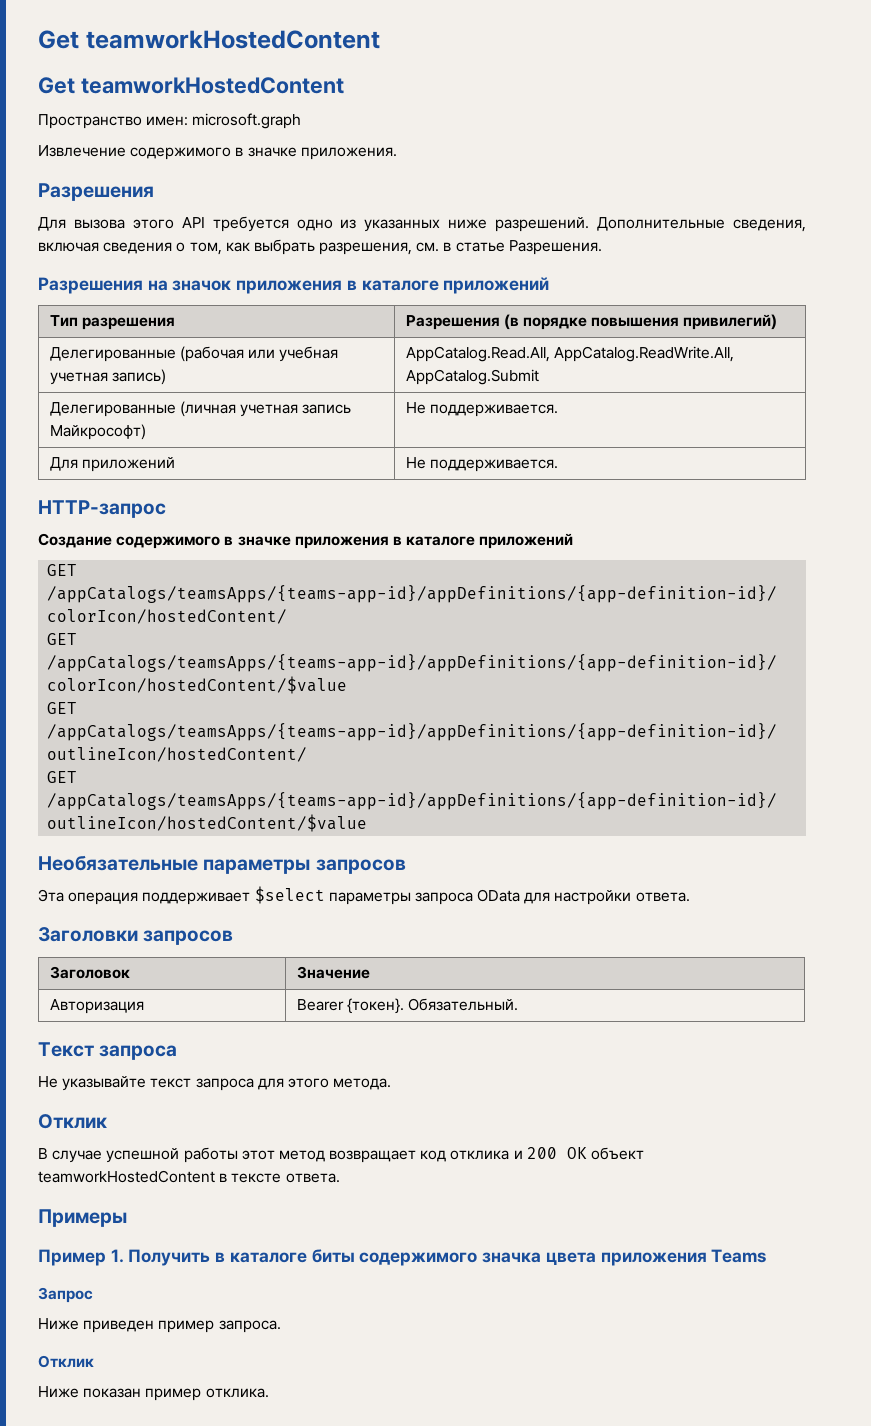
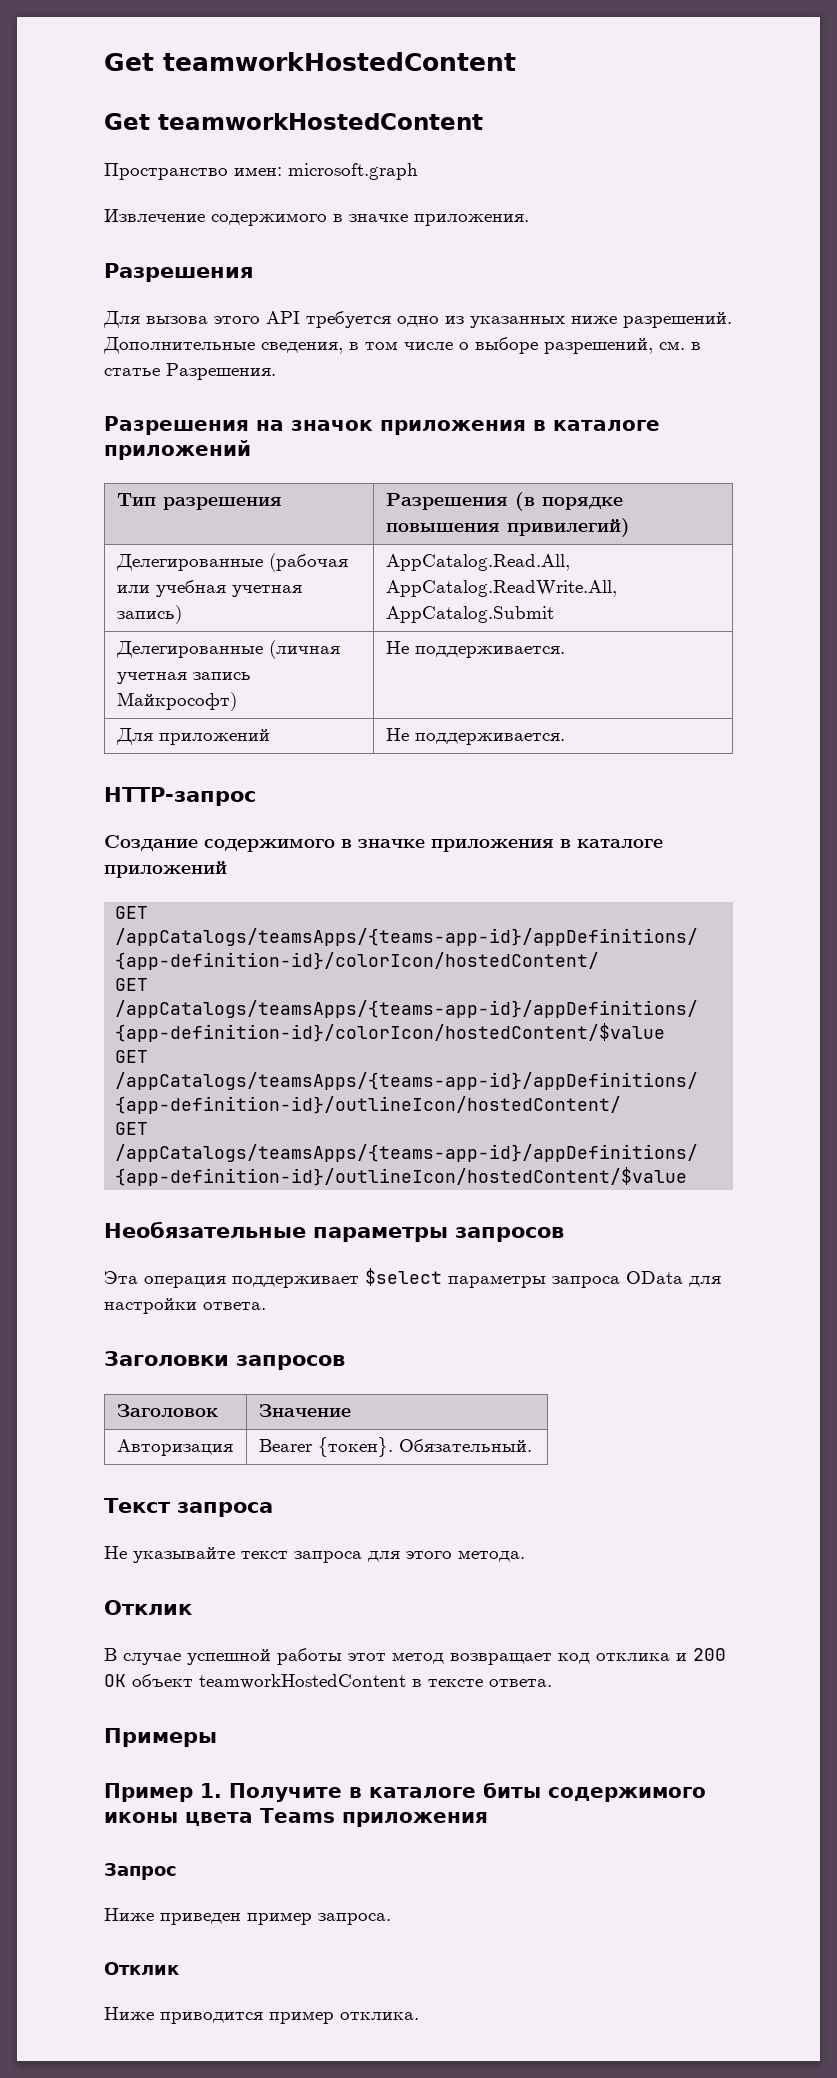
- Дополнительные сведения, включая сведения о том, как выбрать разрешения, см. в статье Разрешения.
+ Дополнительные сведения, в том числе о выборе разрешений, см. в статье Разрешения.
- Пример 1. Получить в каталоге биты содержимого значка цвета приложения Teams
+ Пример 1. Получите в каталоге биты содержимого иконы цвета Teams приложения
- Ниже показан пример отклика.
+ Ниже приводится пример отклика.

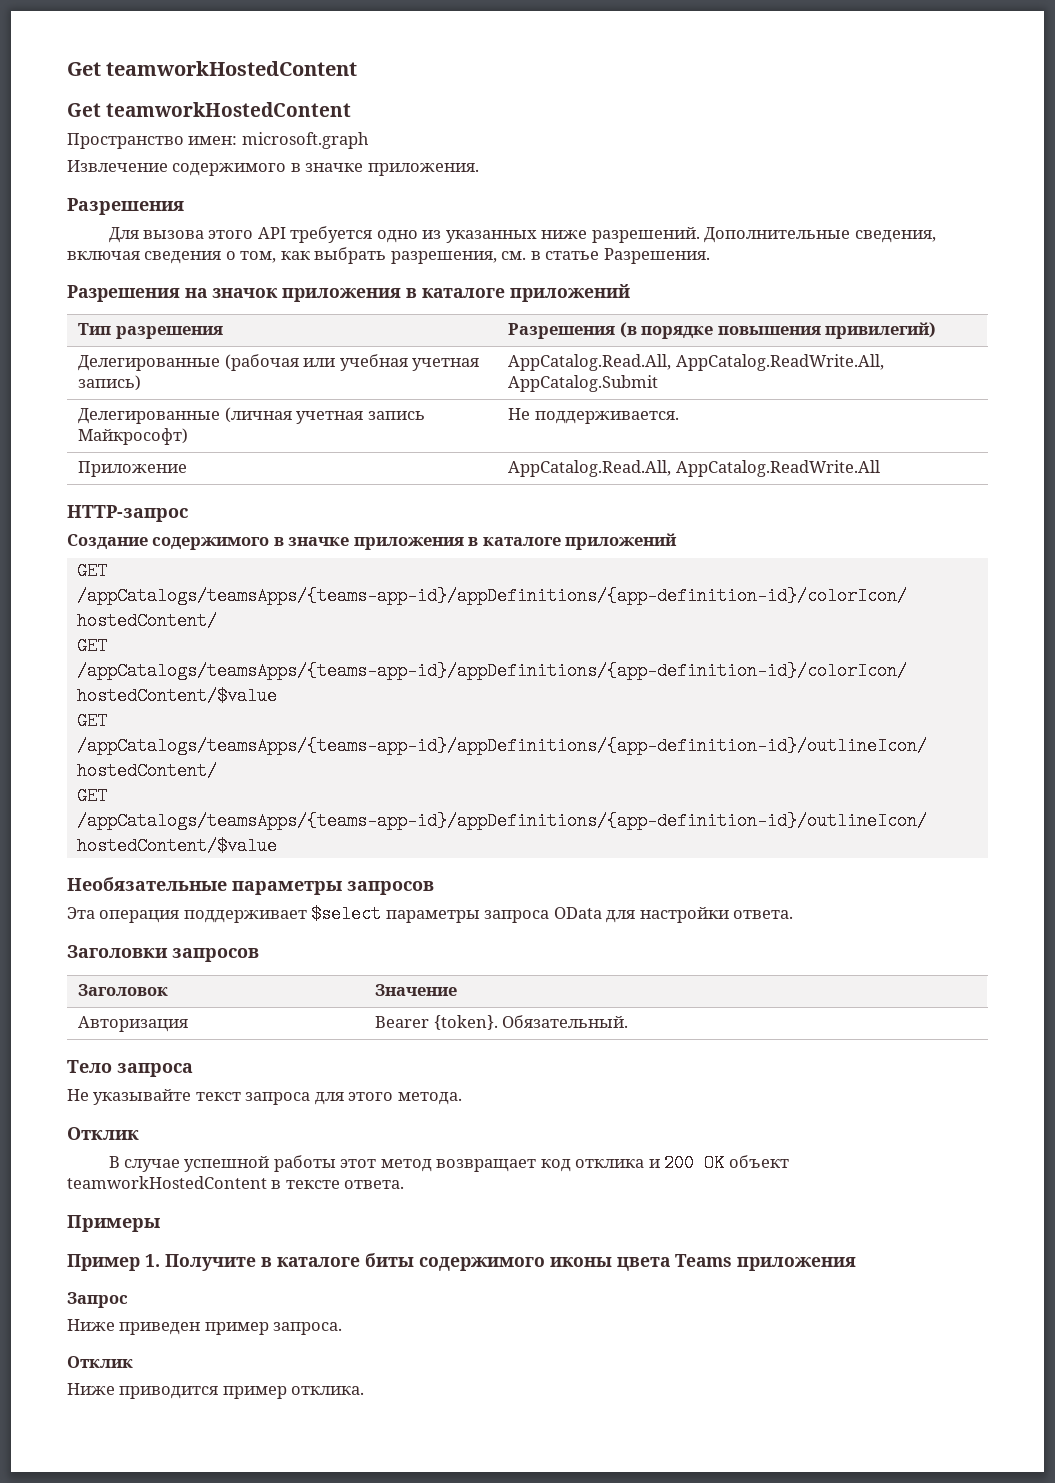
- Дополнительные сведения, в том числе о выборе разрешений, см. в статье Разрешения.
+ Дополнительные сведения, включая сведения о том, как выбрать разрешения, см. в статье Разрешения.
- Для приложений | Не поддерживается.
+ Приложение | AppCatalog.Read.All, AppCatalog.ReadWrite.All
- Авторизация | Bearer {токен}. Обязательный.
+ Авторизация | Bearer {token}. Обязательный.
- Текст запроса
+ Тело запроса

